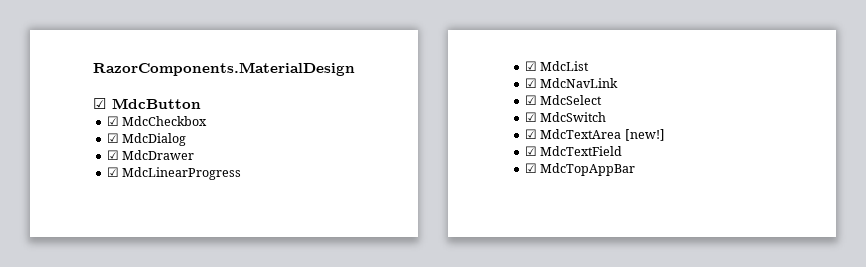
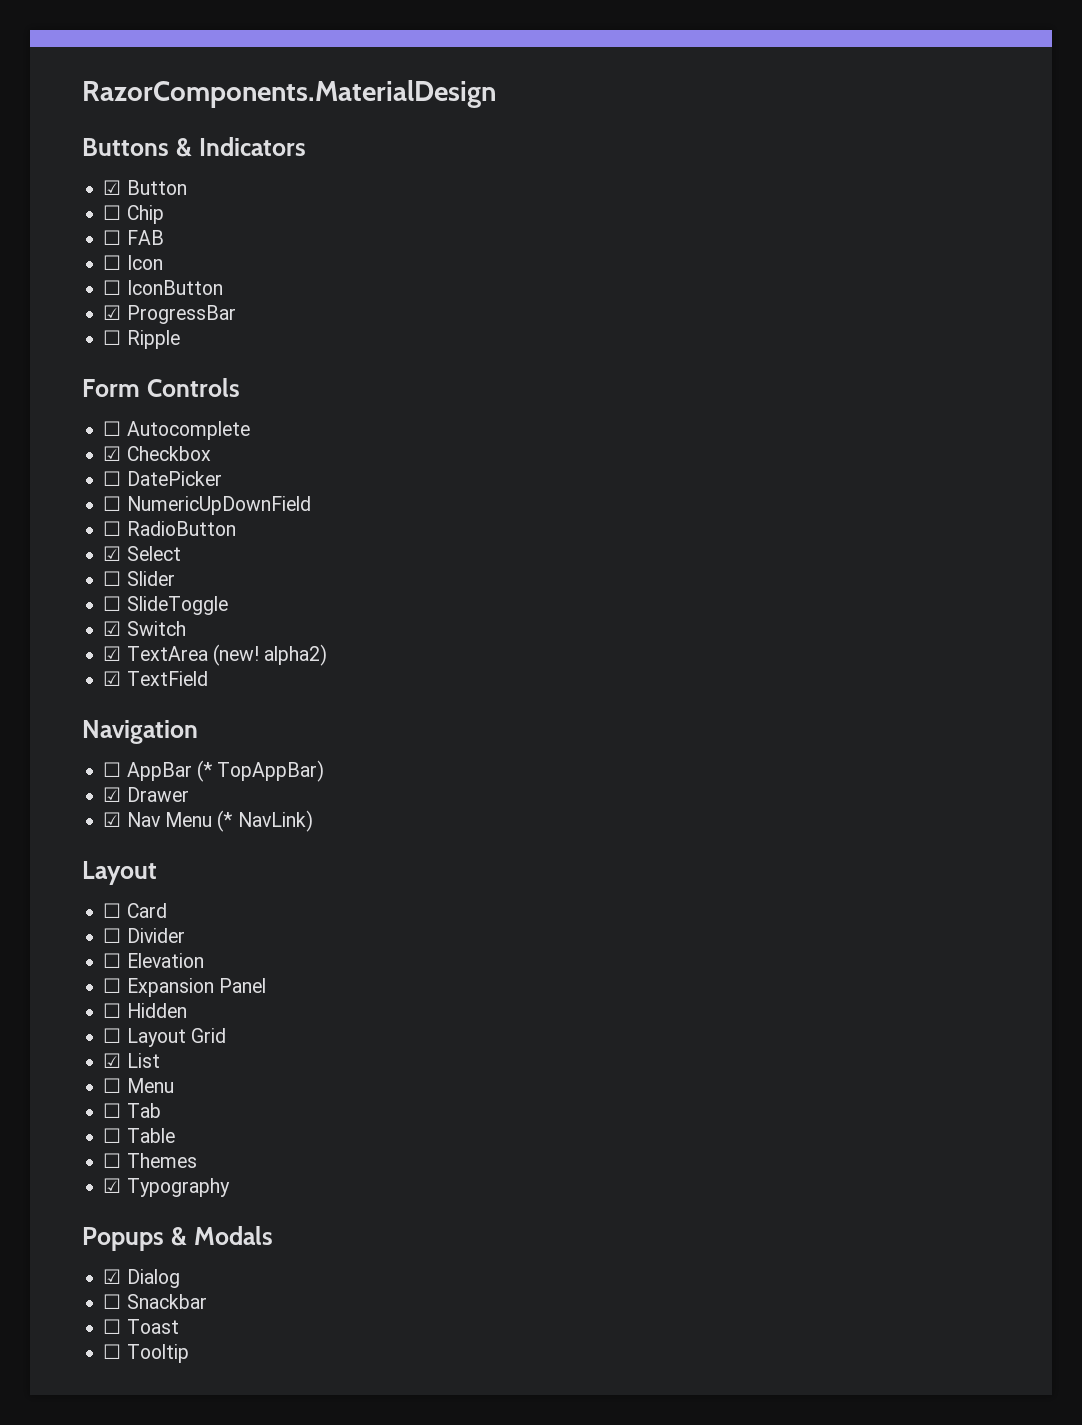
- ☑ MdcButton
- ☑ MdcCheckbox
- ☑ MdcDialog
- ☑ MdcDrawer
- ☑ MdcLinearProgress
- ☑ MdcList
- ☑ MdcNavLink
- ☑ MdcSelect
- ☑ MdcSwitch
- ☑ MdcTextArea [new!]
- ☑ MdcTextField
- ☑ MdcTopAppBar
+ Buttons & Indicators
+ ☑ Button
+ ☐ Chip
+ ☐ FAB
+ ☐ Icon
+ ☐ IconButton
+ ☑ ProgressBar
+ ☐ Ripple
+ Form Controls
+ ☐ Autocomplete
+ ☑ Checkbox
+ ☐ DatePicker
+ ☐ NumericUpDownField
+ ☐ RadioButton
+ ☑ Select
+ ☐ Slider
+ ☐ SlideToggle
+ ☑ Switch
+ ☑ TextArea (new! alpha2)
+ ☑ TextField
+ Navigation
+ ☐ AppBar (* TopAppBar)
+ ☑ Drawer
+ ☑ Nav Menu (* NavLink)
+ Layout
+ ☐ Card
+ ☐ Divider
+ ☐ Elevation
+ ☐ Expansion Panel
+ ☐ Hidden
+ ☐ Layout Grid
+ ☑ List
+ ☐ Menu
+ ☐ Tab
+ ☐ Table
+ ☐ Themes
+ ☑ Typography
+ Popups & Modals
+ ☑ Dialog
+ ☐ Snackbar
+ ☐ Toast
+ ☐ Tooltip

